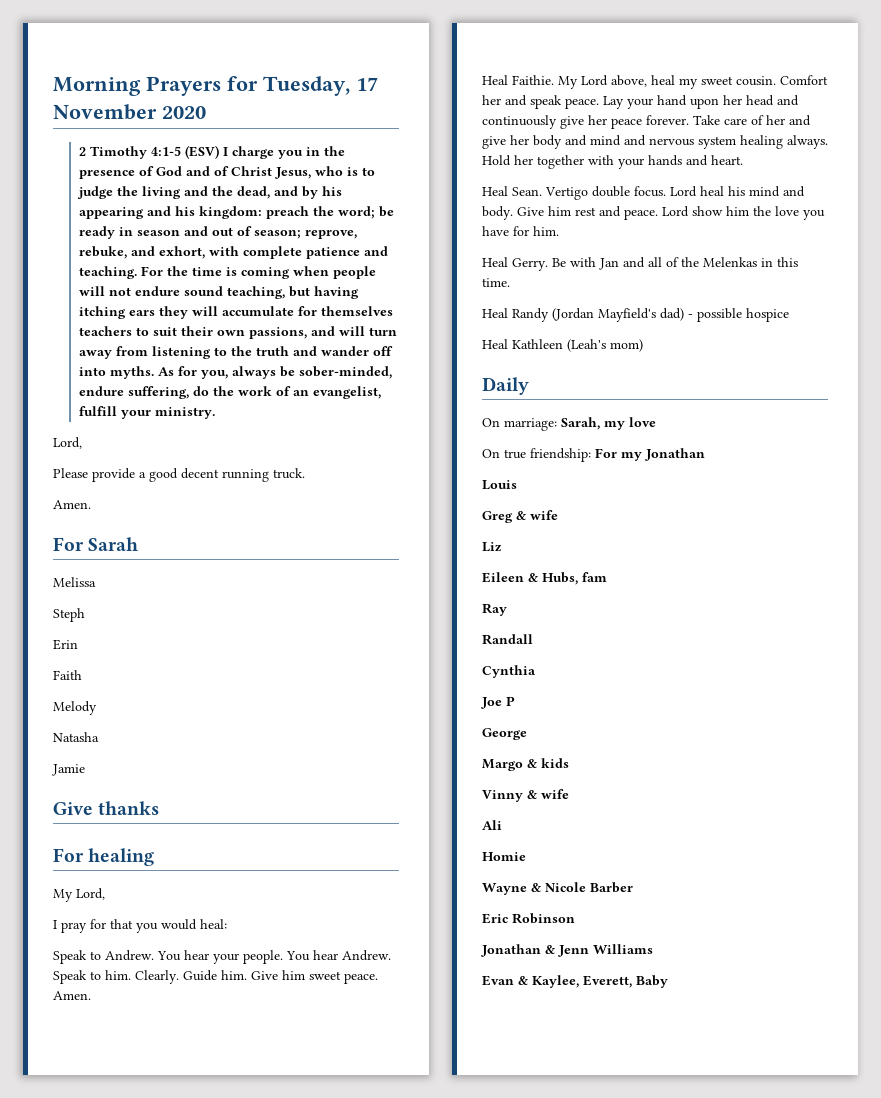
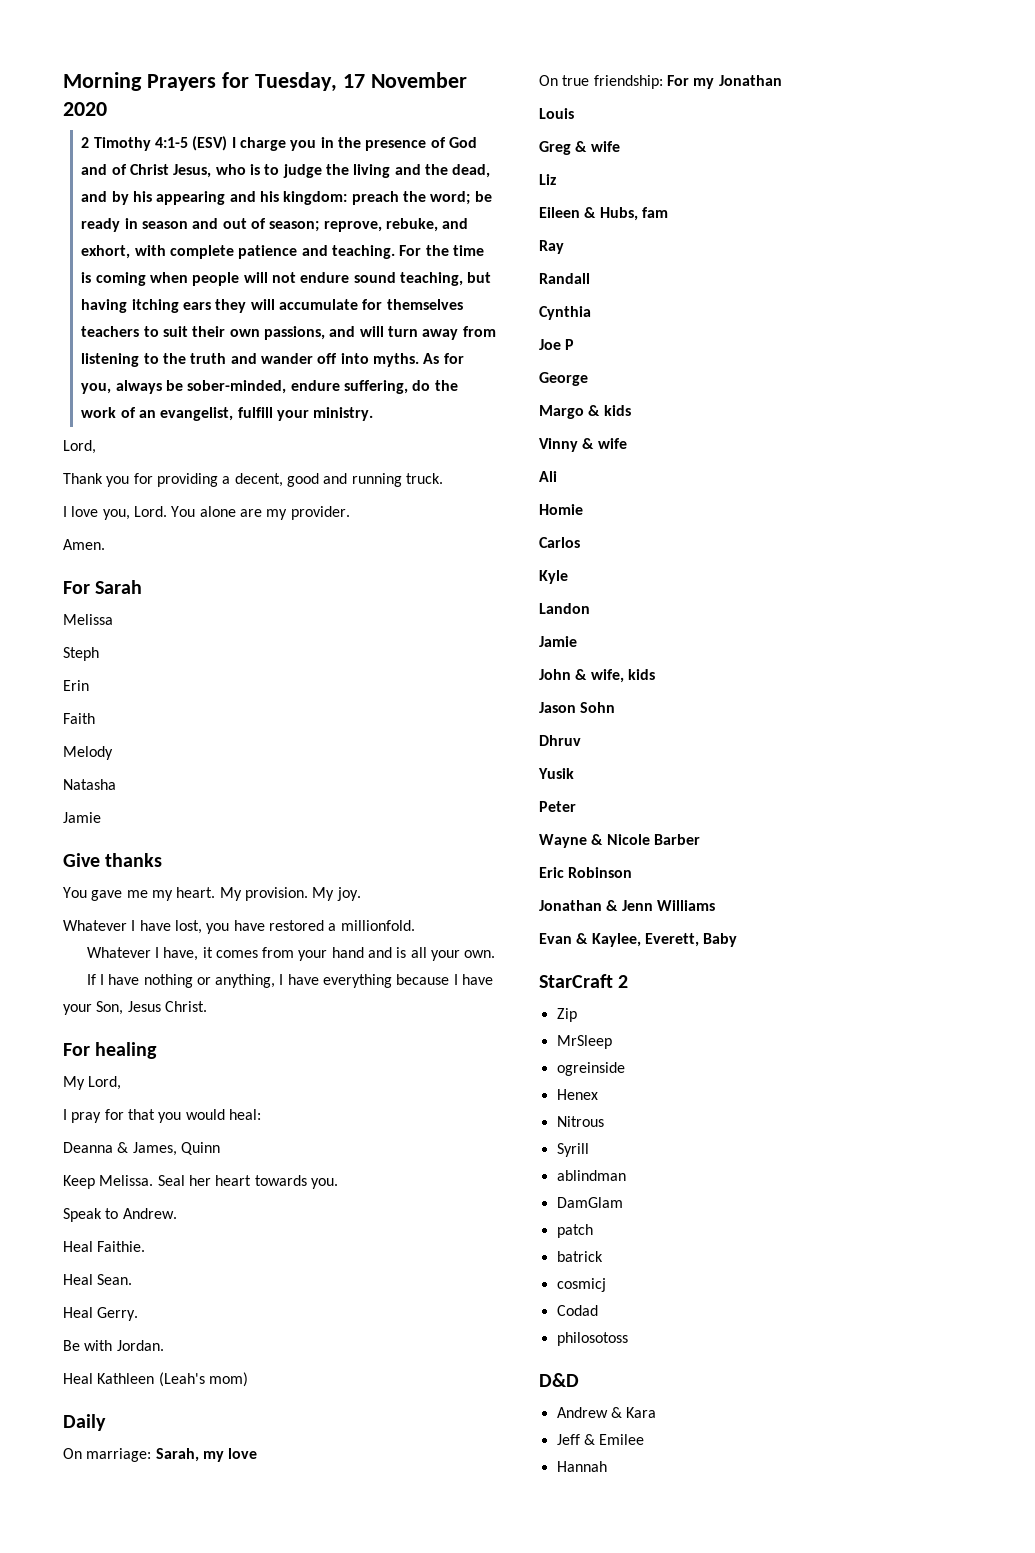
- Please provide a good decent running truck.
+ Thank you for providing a decent, good and running truck.
+ I love you, Lord. You alone are my provider.
+ You gave me my heart. My provision. My joy.
+ Whatever I have lost, you have restored a millionfold.
+ Whatever I have, it comes from your hand and is all your own.
+ If I have nothing or anything, I have everything because I have your Son, Jesus Christ.
- Speak to Andrew. You hear your people. You hear Andrew. Speak to him. Clearly. Guide him. Give him sweet peace. Amen.
- Heal Faithie. My Lord above, heal my sweet cousin. Comfort her and speak peace. Lay your hand upon her head and continuously give her peace forever. Take care of her and give her body and mind and nervous system healing always. Hold her together with your hands and heart.
- Heal Sean. Vertigo double focus. Lord heal his mind and body. Give him rest and peace. Lord show him the love you have for him.
+ Deanna & James, Quinn
+ Keep Melissa. Seal her heart towards you.
+ Speak to Andrew.
+ Heal Faithie.
+ Heal Sean.
- Heal Gerry. Be with Jan and all of the Melenkas in this time.
- Heal Randy (Jordan Mayfield's dad) - possible hospice
+ Heal Gerry.
+ Be with Jordan.
+ Carlos
+ Kyle
+ Landon
+ Jamie
+ John & wife, kids
+ Jason Sohn
+ Dhruv
+ Yusik
+ Peter
+ StarCraft 2
+ Zip
+ MrSleep
+ ogreinside
+ Henex
+ Nitrous
+ Syrill
+ ablindman
+ DamGlam
+ patch
+ batrick
+ cosmicj
+ Codad
+ philosotoss
+ D&D
+ Andrew & Kara
+ Jeff & Emilee
+ Hannah

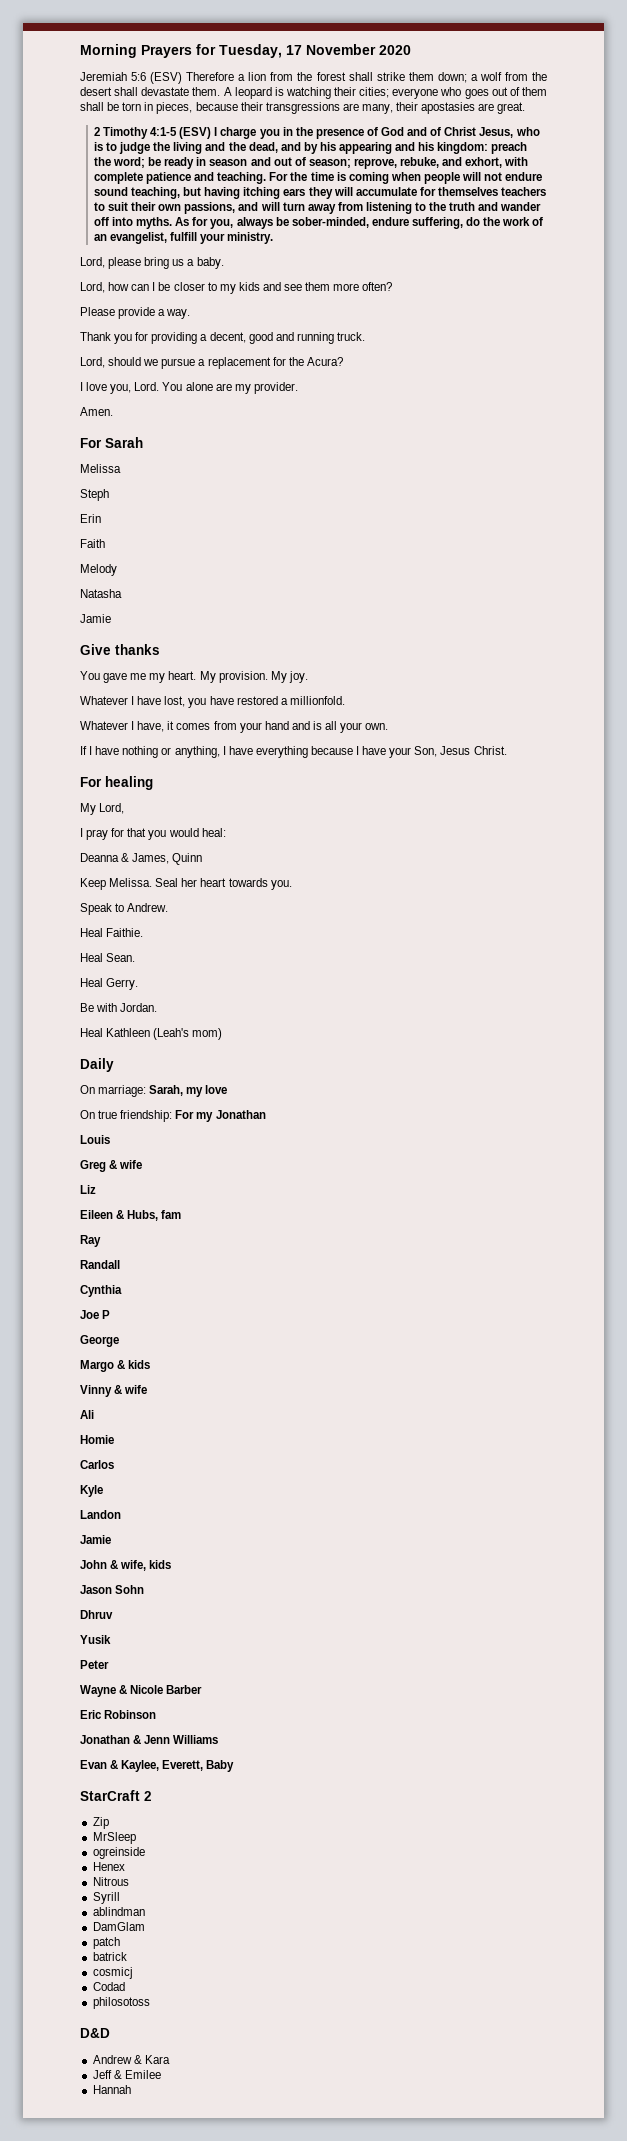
+ Jeremiah 5:6 (ESV) Therefore a lion from the forest shall strike them down; a wolf from the desert shall devastate them. A leopard is watching their cities; everyone who goes out of them shall be torn in pieces, because their transgressions are many, their apostasies are great.
  As for you, always be sober-minded, endure suffering, do the work of an evangelist, fulfill your ministry.
- Lord,
+ Lord, please bring us a baby.
+ Lord, how can I be closer to my kids and see them more often?
+ Please provide a way.
+ Lord, should we pursue a replacement for the Acura?

